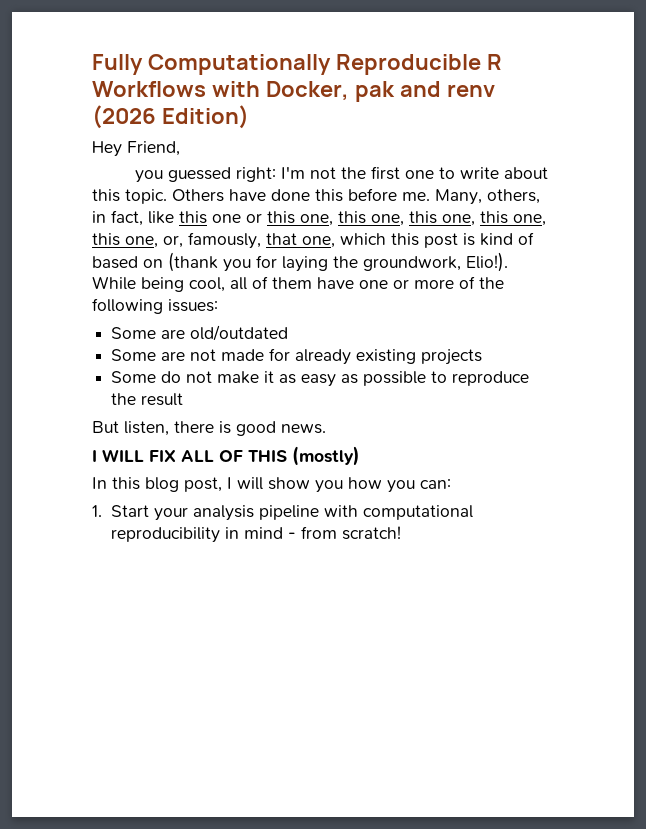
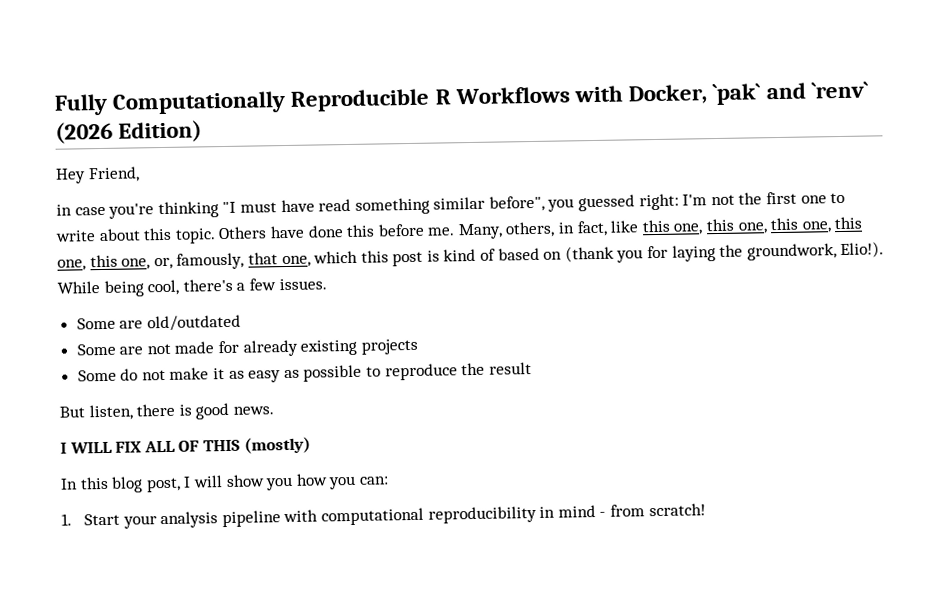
- Fully Computationally Reproducible R Workflows with Docker, pak and renv (2026 Edition)
+ Fully Computationally Reproducible R Workflows with Docker, `pak` and `renv` (2026 Edition)
- you guessed right: I'm not the first one to write about this topic.
+ in case you're thinking "I must have read something similar before", you guessed right: I'm not the first one to write about this topic.
- Many, others, in fact, like this one or this one, this one, this one, this one, this one, or, famously, that one, which this post is kind of based on (thank you for laying the groundwork, Elio!).
+ Many, others, in fact, like this one, this one, this one, this one, this one, or, famously, that one, which this post is kind of based on (thank you for laying the groundwork, Elio!).
- While being cool, all of them have one or more of the following issues:
+ While being cool, there's a few issues.

